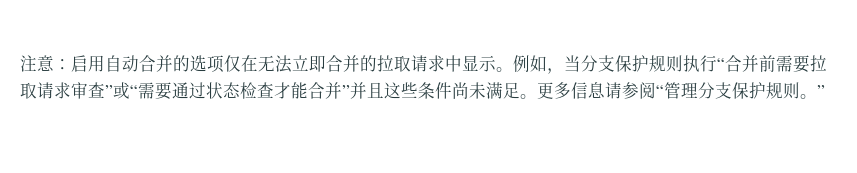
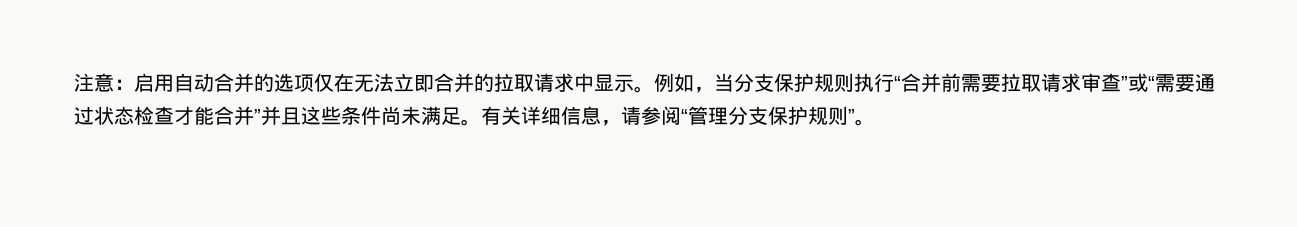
- 更多信息请参阅“管理分支保护规则。”
+ 有关详细信息，请参阅“管理分支保护规则”。

